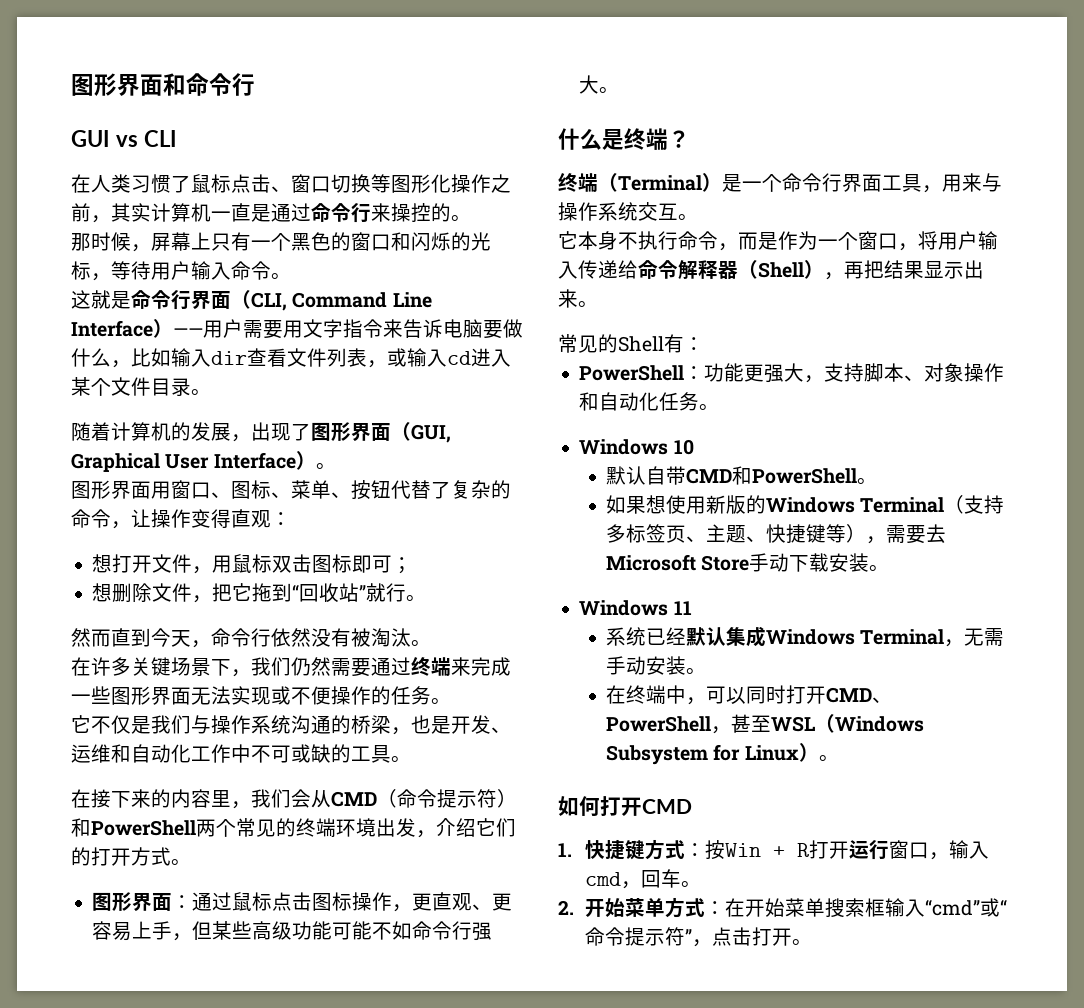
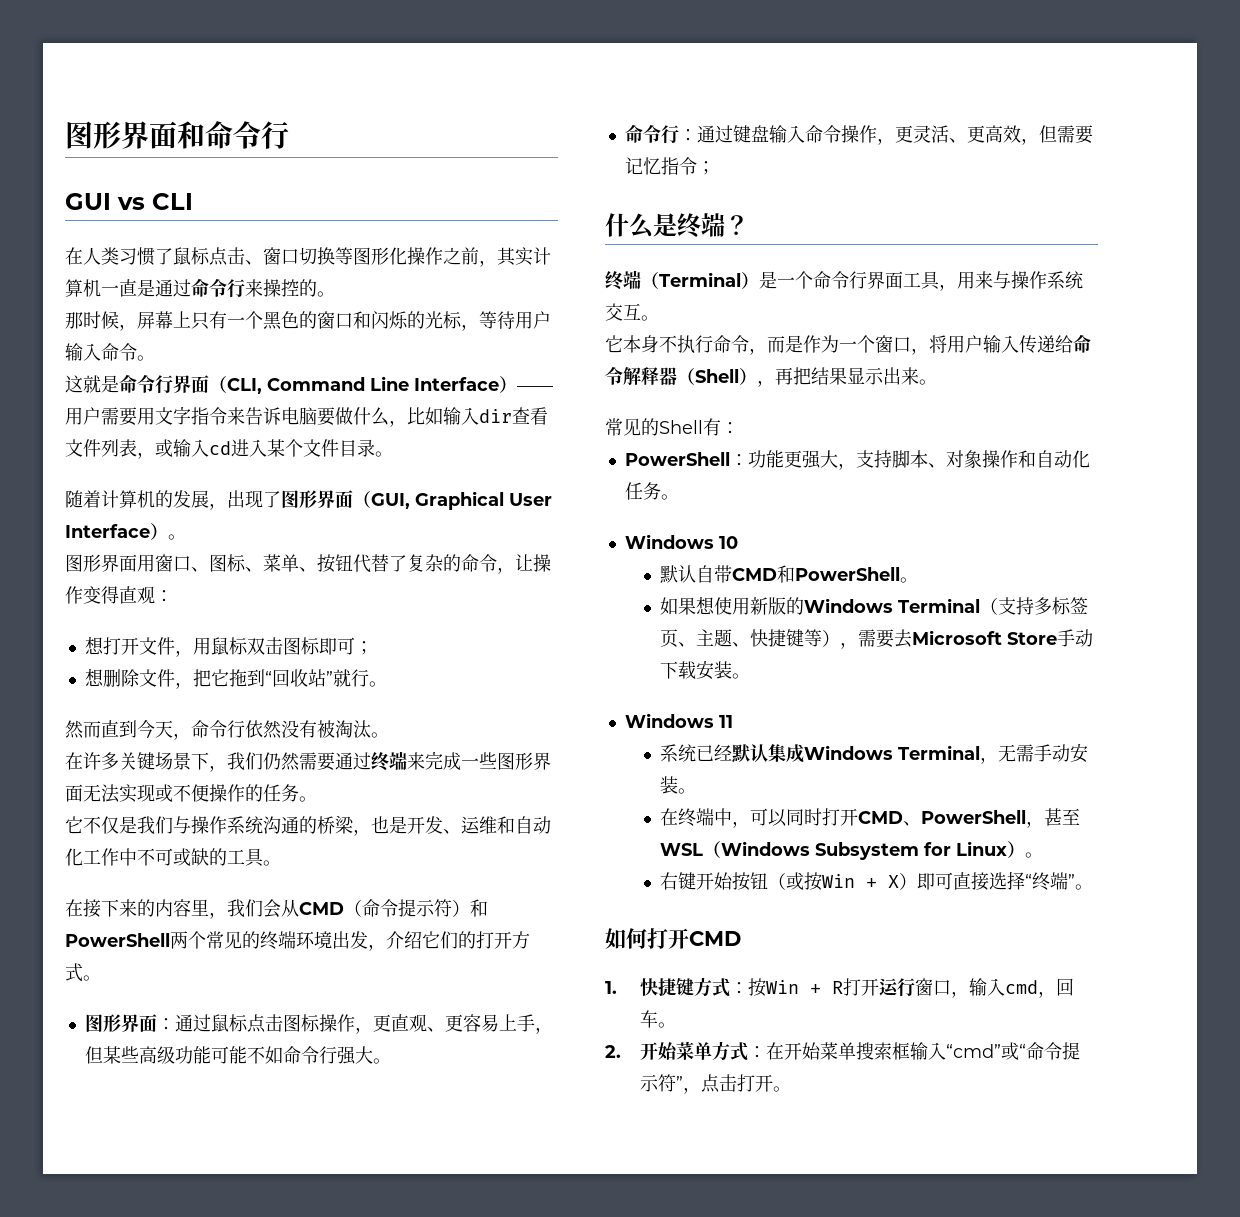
+ 命令行：通过键盘输入命令操作，更灵活、更高效，但需要记忆指令；
+ 右键开始按钮（或按Win + X）即可直接选择“终端”。

